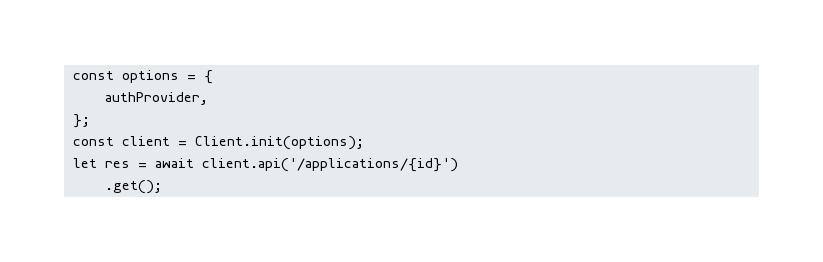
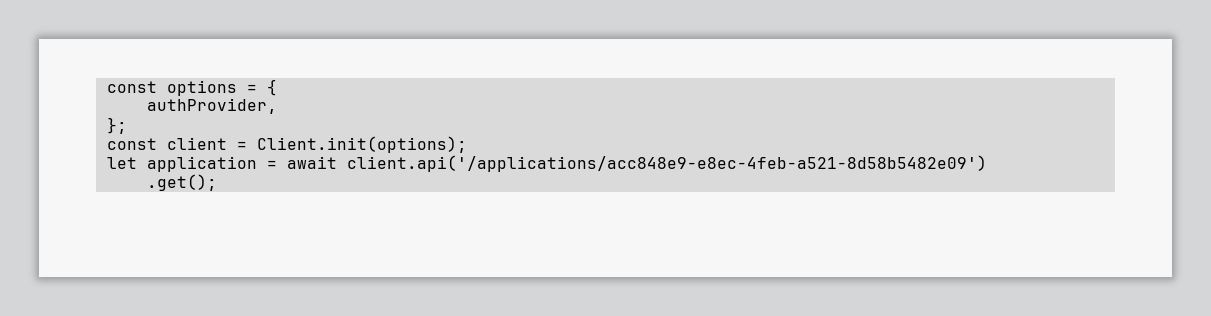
- let res = await client.api('/applications/{id}')
+ let application = await client.api('/applications/acc848e9-e8ec-4feb-a521-8d58b5482e09')

